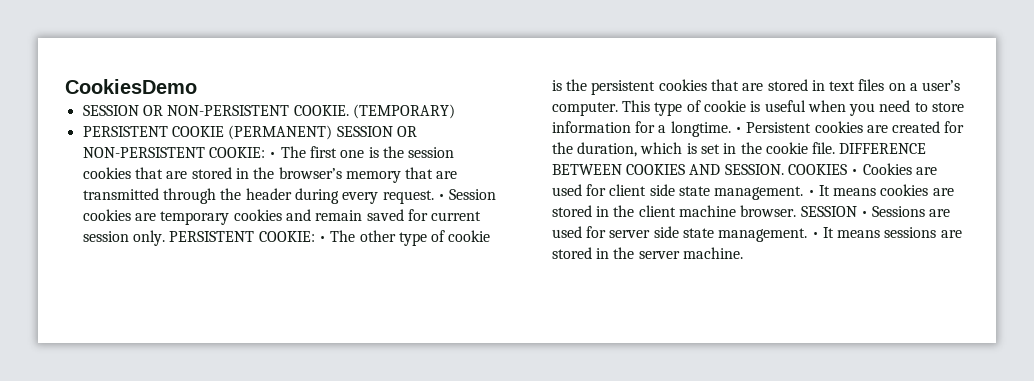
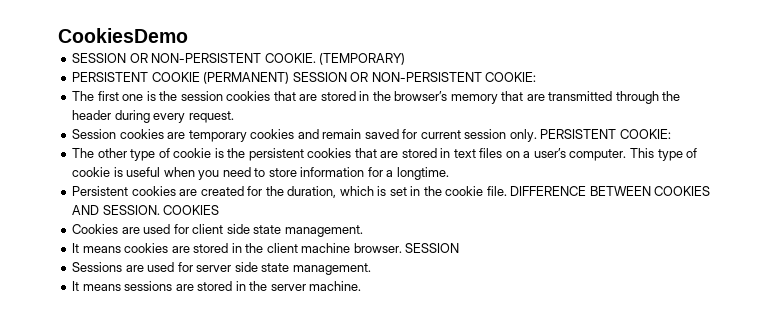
- PERSISTENT COOKIE (PERMANENT) SESSION OR NON-PERSISTENT COOKIE: • The first one is the session cookies that are stored in the browser’s memory that are transmitted through the header during every request. • Session cookies are temporary cookies and remain saved for current session only.
+ PERSISTENT COOKIE (PERMANENT) SESSION OR NON-PERSISTENT COOKIE:
+ The first one is the session cookies that are stored in the browser’s memory that are transmitted through the header during every request.
+ Session cookies are temporary cookies and remain saved for current session only.
- PERSISTENT COOKIE: • The other type of cookie is the persistent cookies that are stored in text files on a user’s computer.
+ PERSISTENT COOKIE:
+ The other type of cookie is the persistent cookies that are stored in text files on a user’s computer.
- This type of cookie is useful when you need to store information for a longtime. • Persistent cookies are created for the duration, which is set in the cookie file.
+ This type of cookie is useful when you need to store information for a longtime.
+ Persistent cookies are created for the duration, which is set in the cookie file.
- DIFFERENCE BETWEEN COOKIES AND SESSION. COOKIES • Cookies are used for client side state management. • It means cookies are stored in the client machine browser. SESSION • Sessions are used for server side state management. • It means sessions are stored in the server machine.
+ DIFFERENCE BETWEEN COOKIES AND SESSION. COOKIES
+ Cookies are used for client side state management.
+ It means cookies are stored in the client machine browser. SESSION
+ Sessions are used for server side state management.
+ It means sessions are stored in the server machine.

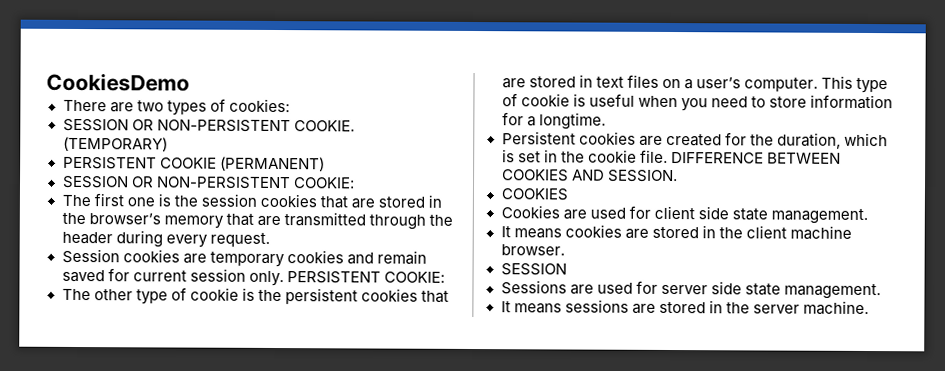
+ There are two types of cookies:
- PERSISTENT COOKIE (PERMANENT) SESSION OR NON-PERSISTENT COOKIE:
+ PERSISTENT COOKIE (PERMANENT)
+ SESSION OR NON-PERSISTENT COOKIE:
- DIFFERENCE BETWEEN COOKIES AND SESSION. COOKIES
+ DIFFERENCE BETWEEN COOKIES AND SESSION.
+ COOKIES
- It means cookies are stored in the client machine browser. SESSION
+ It means cookies are stored in the client machine browser.
+ SESSION

